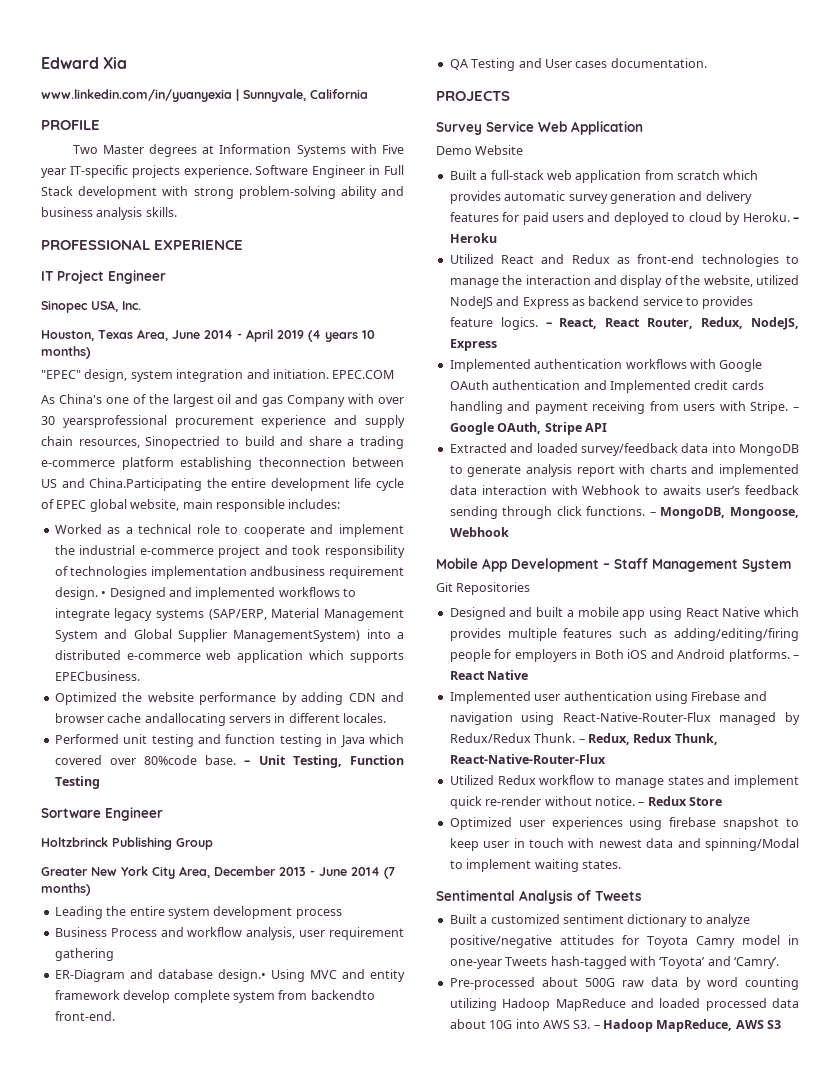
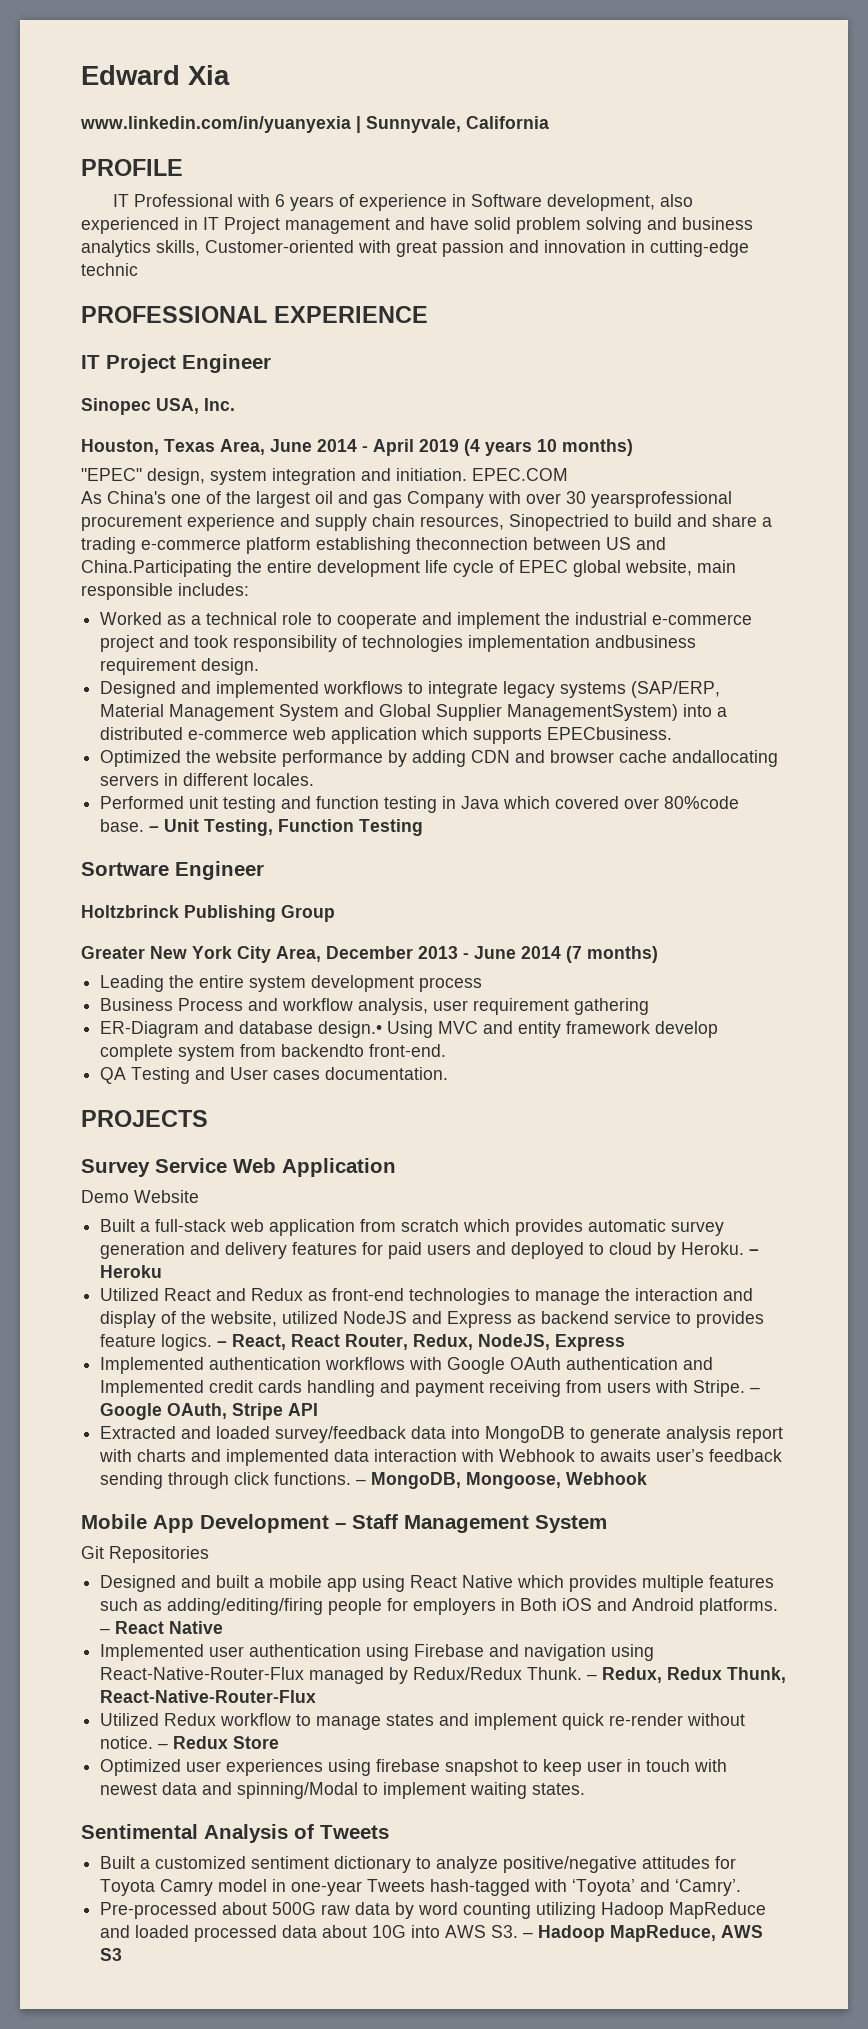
- Two Master degrees at Information Systems with Five year IT-specific projects experience. Software Engineer in Full Stack development with strong problem-solving ability and business analysis skills.
+ IT Professional with 6 years of experience in Software development, also experienced in IT Project management and have solid problem solving and business analytics skills, Customer-oriented with great passion and innovation in cutting-edge technic
- Worked as a technical role to cooperate and implement the industrial e-commerce project and took responsibility of technologies implementation andbusiness requirement design. • Designed and implemented workflows to integrate legacy systems (SAP/ERP, Material Management System and Global Supplier ManagementSystem) into a distributed e-commerce web application which supports EPECbusiness.
+ Worked as a technical role to cooperate and implement the industrial e-commerce project and took responsibility of technologies implementation andbusiness requirement design.
+ Designed and implemented workflows to integrate legacy systems (SAP/ERP, Material Management System and Global Supplier ManagementSystem) into a distributed e-commerce web application which supports EPECbusiness.

